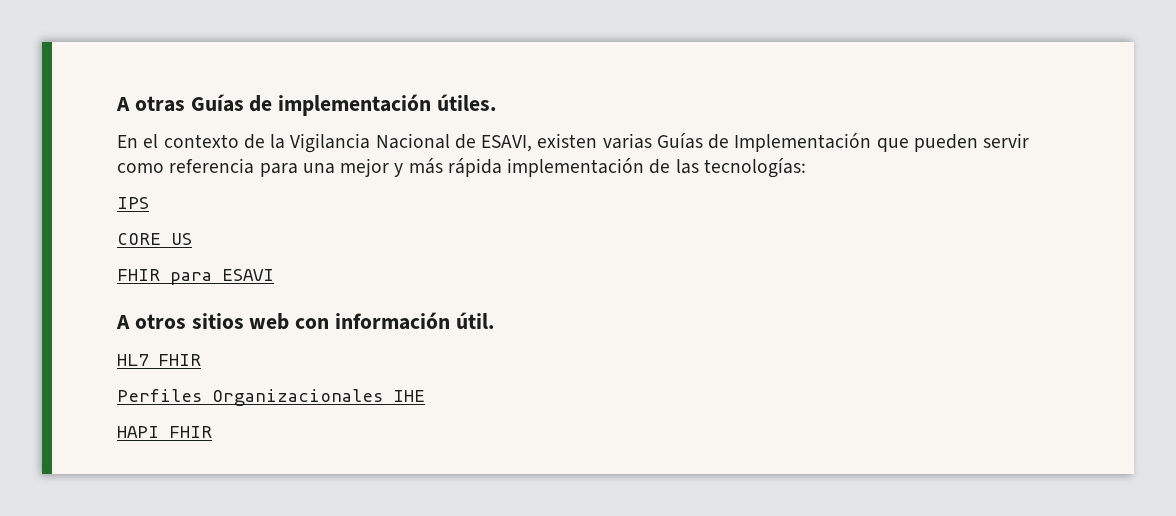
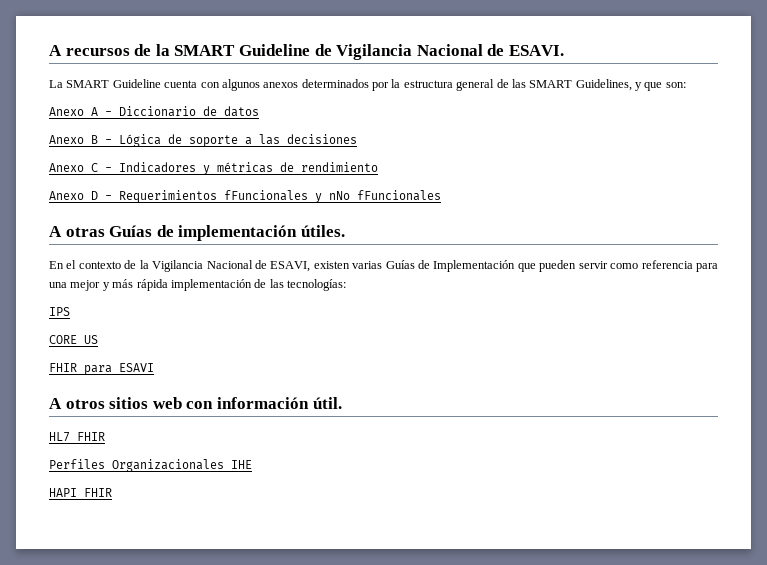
+ A recursos de la SMART Guideline de Vigilancia Nacional de ESAVI.
+ La SMART Guideline cuenta con algunos anexos determinados por la estructura general de las SMART Guidelines, y que son:
+ Anexo A - Diccionario de datos
+ Anexo B - Lógica de soporte a las decisiones
+ Anexo C - Indicadores y métricas de rendimiento
+ Anexo D - Requerimientos fFuncionales y nNo fFuncionales

